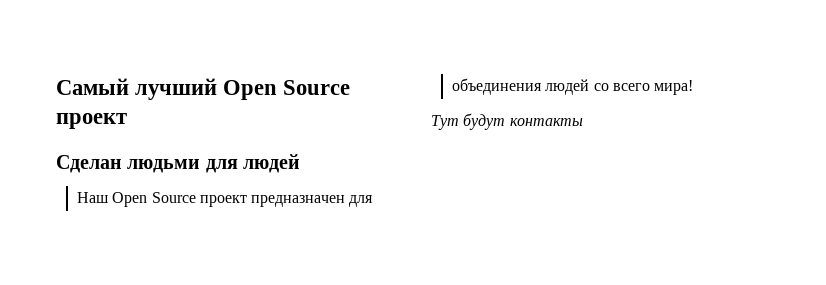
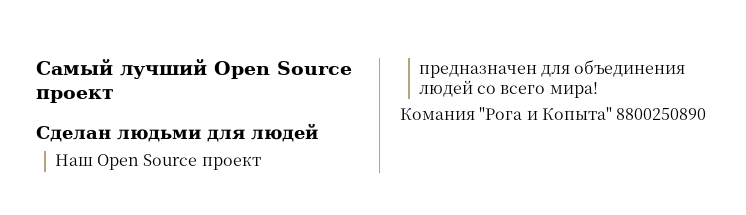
- Тут будут контакты
+ Комания "Рога и Копыта" 8800250890

